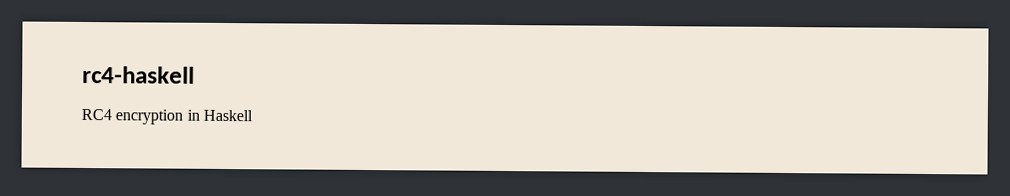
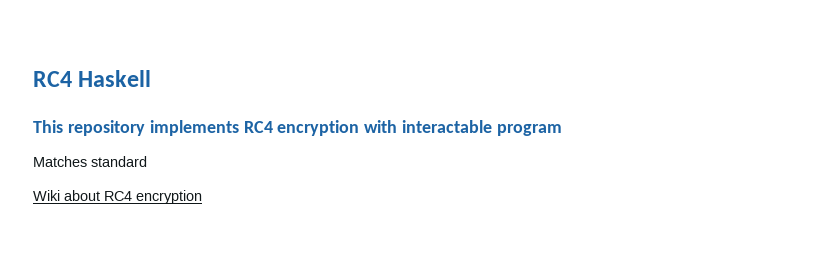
- rc4-haskell
- RC4 encryption in Haskell
+ RC4 Haskell
+ This repository implements RC4 encryption with interactable program
+ Matches standard
+ Wiki about RC4 encryption

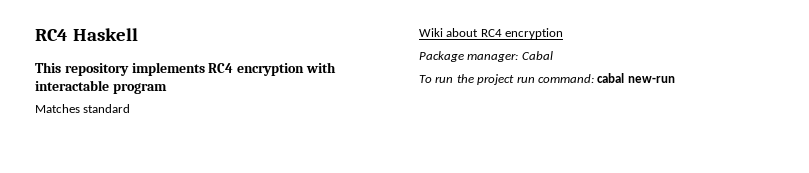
+ Package manager: Cabal
+ To run the project run command: cabal new-run

